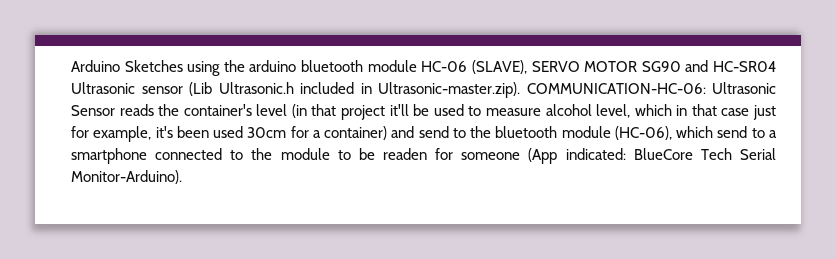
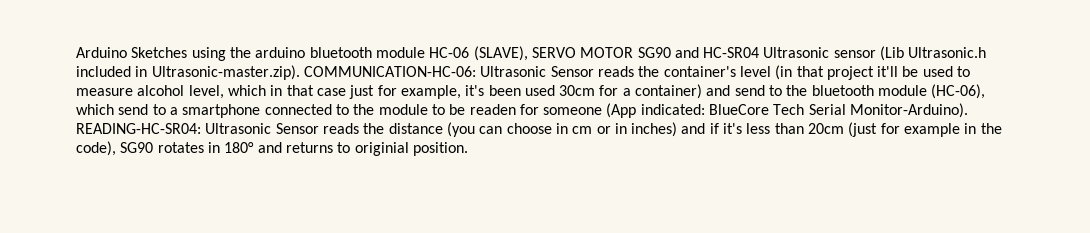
+ READING-HC-SR04: Ultrasonic Sensor reads the distance (you can choose in cm or in inches) and if it's less than 20cm (just for example in the code), SG90 rotates in 180° and returns to originial position.

